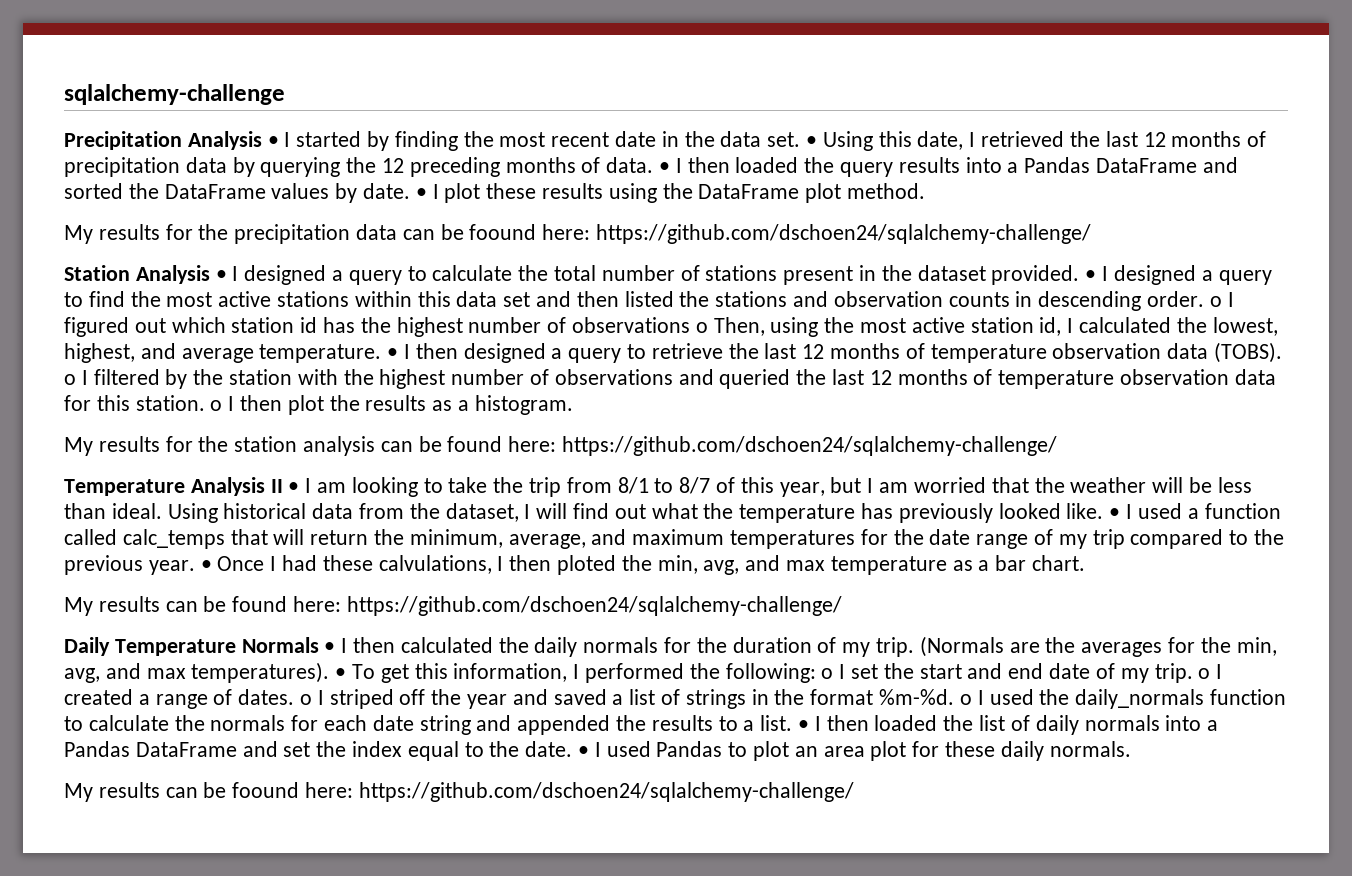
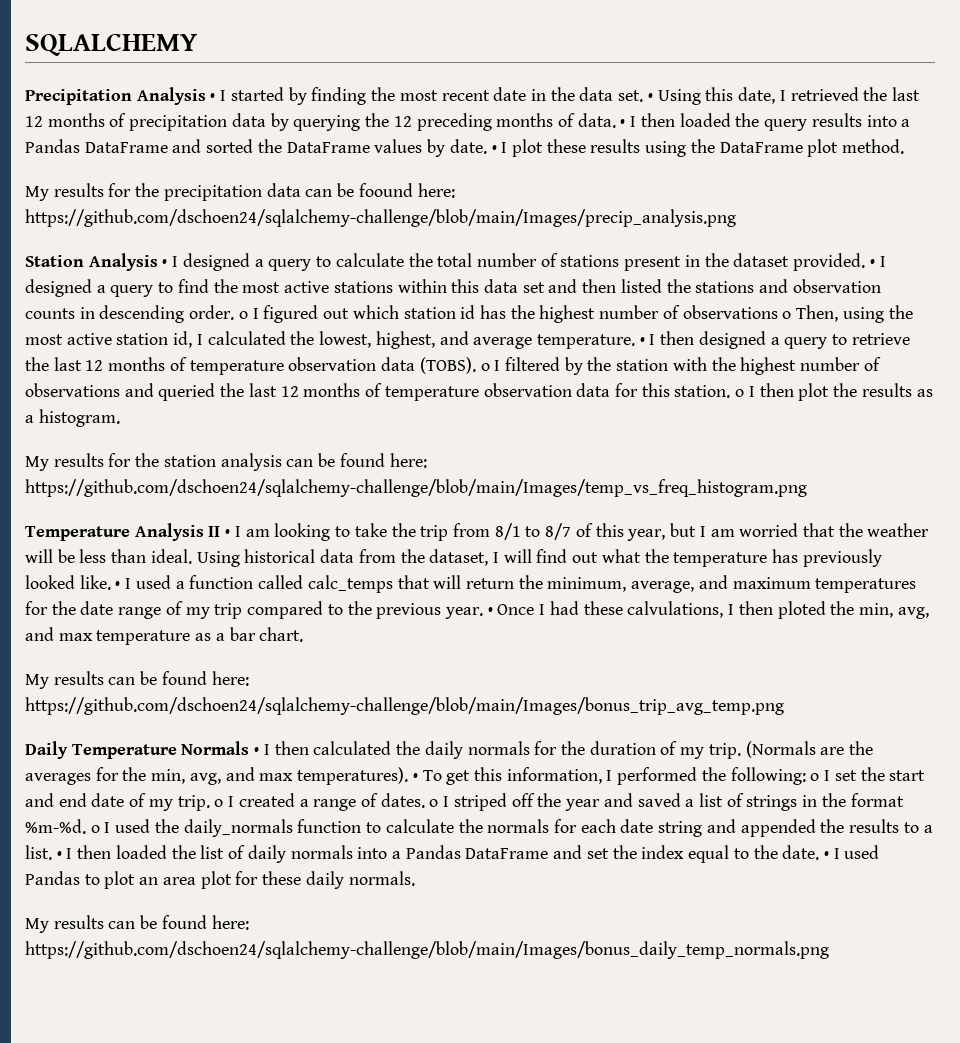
- sqlalchemy-challenge
+ SQLALCHEMY
- My results for the precipitation data can be foound here: https://github.com/dschoen24/sqlalchemy-challenge/
+ My results for the precipitation data can be foound here: https://github.com/dschoen24/sqlalchemy-challenge/blob/main/Images/precip_analysis.png
- My results for the station analysis can be found here: https://github.com/dschoen24/sqlalchemy-challenge/
+ My results for the station analysis can be found here: https://github.com/dschoen24/sqlalchemy-challenge/blob/main/Images/temp_vs_freq_histogram.png
- My results can be found here: https://github.com/dschoen24/sqlalchemy-challenge/
+ My results can be found here: https://github.com/dschoen24/sqlalchemy-challenge/blob/main/Images/bonus_trip_avg_temp.png
- My results can be foound here: https://github.com/dschoen24/sqlalchemy-challenge/
+ My results can be found here: https://github.com/dschoen24/sqlalchemy-challenge/blob/main/Images/bonus_daily_temp_normals.png

